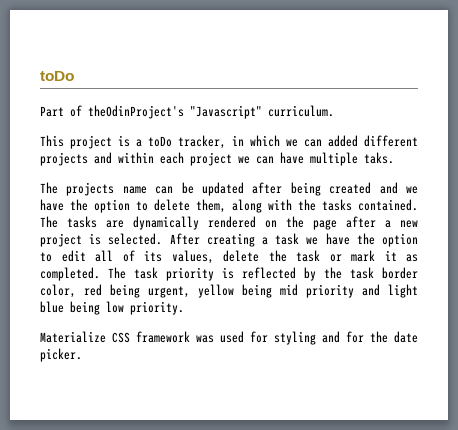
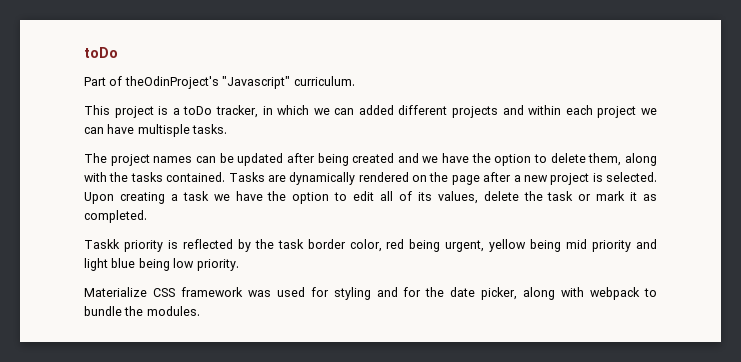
- This project is a toDo tracker, in which we can added different projects and within each project we can have multiple taks.
- The projects name can be updated after being created and we have the option to delete them, along with the tasks contained.
+ This project is a toDo tracker, in which we can added different projects and within each project we can have multisple tasks.
+ The project names can be updated after being created and we have the option to delete them, along with the tasks contained.
- The tasks are dynamically rendered on the page after a new project is selected.
+ Tasks are dynamically rendered on the page after a new project is selected.
- After creating a task we have the option to edit all of its values, delete the task or mark it as completed. The task priority is reflected by the task border color, red being urgent, yellow being mid priority and light blue being low priority.
+ Upon creating a task we have the option to edit all of its values, delete the task or mark it as completed.
+ Taskk priority is reflected by the task border color, red being urgent, yellow being mid priority and light blue being low priority.
- Materialize CSS framework was used for styling and for the date picker.
+ Materialize CSS framework was used for styling and for the date picker, along with webpack to bundle the modules.

